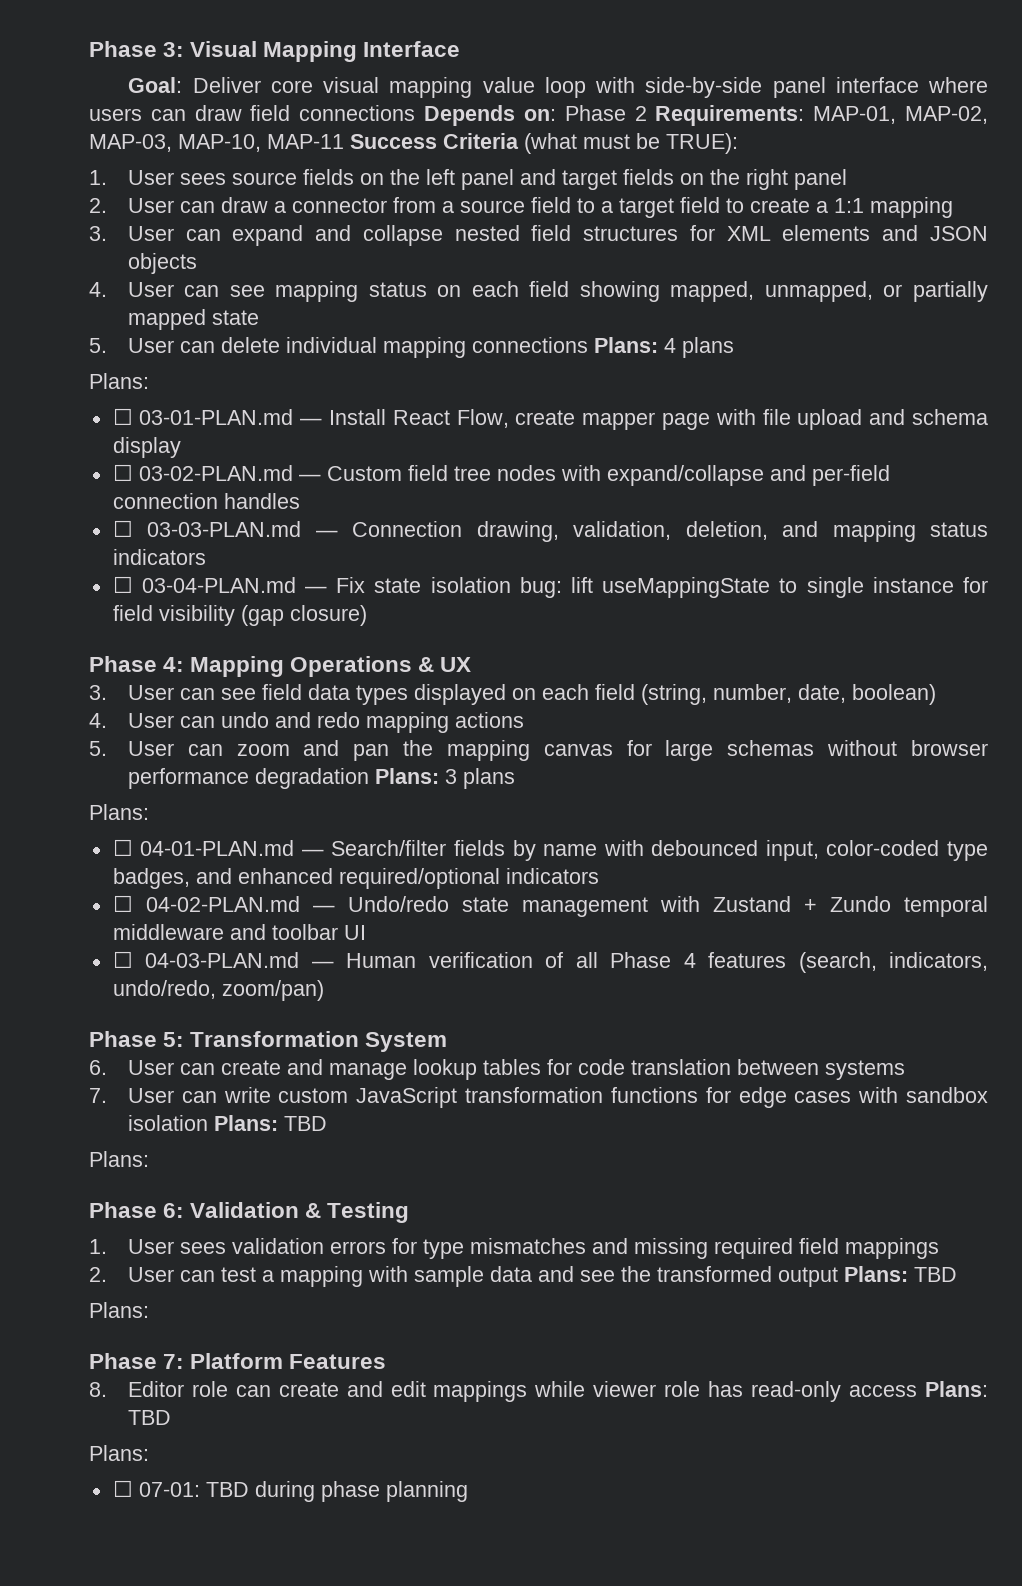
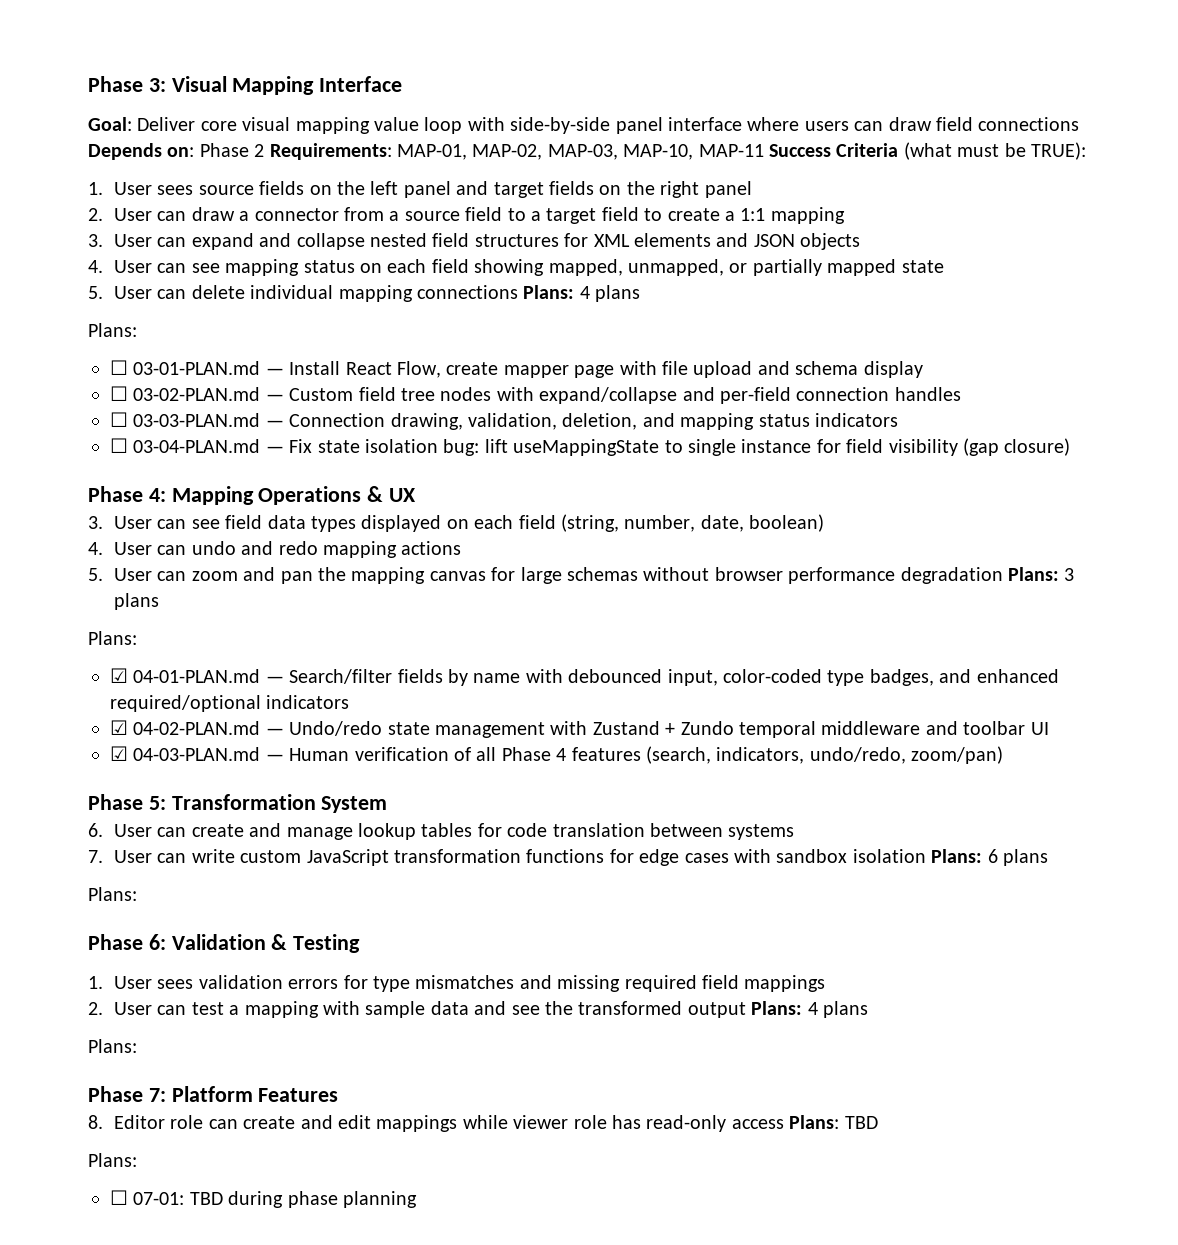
- ☐ 04-01-PLAN.md — Search/filter fields by name with debounced input, color-coded type badges, and enhanced required/optional indicators
+ ☑ 04-01-PLAN.md — Search/filter fields by name with debounced input, color-coded type badges, and enhanced required/optional indicators
- ☐ 04-02-PLAN.md — Undo/redo state management with Zustand + Zundo temporal middleware and toolbar UI
+ ☑ 04-02-PLAN.md — Undo/redo state management with Zustand + Zundo temporal middleware and toolbar UI
- ☐ 04-03-PLAN.md — Human verification of all Phase 4 features (search, indicators, undo/redo, zoom/pan)
+ ☑ 04-03-PLAN.md — Human verification of all Phase 4 features (search, indicators, undo/redo, zoom/pan)
- 7. User can write custom JavaScript transformation functions for edge cases with sandbox isolation Plans: TBD
+ 7. User can write custom JavaScript transformation functions for edge cases with sandbox isolation Plans: 6 plans
- 2. User can test a mapping with sample data and see the transformed output Plans: TBD
+ 2. User can test a mapping with sample data and see the transformed output Plans: 4 plans

